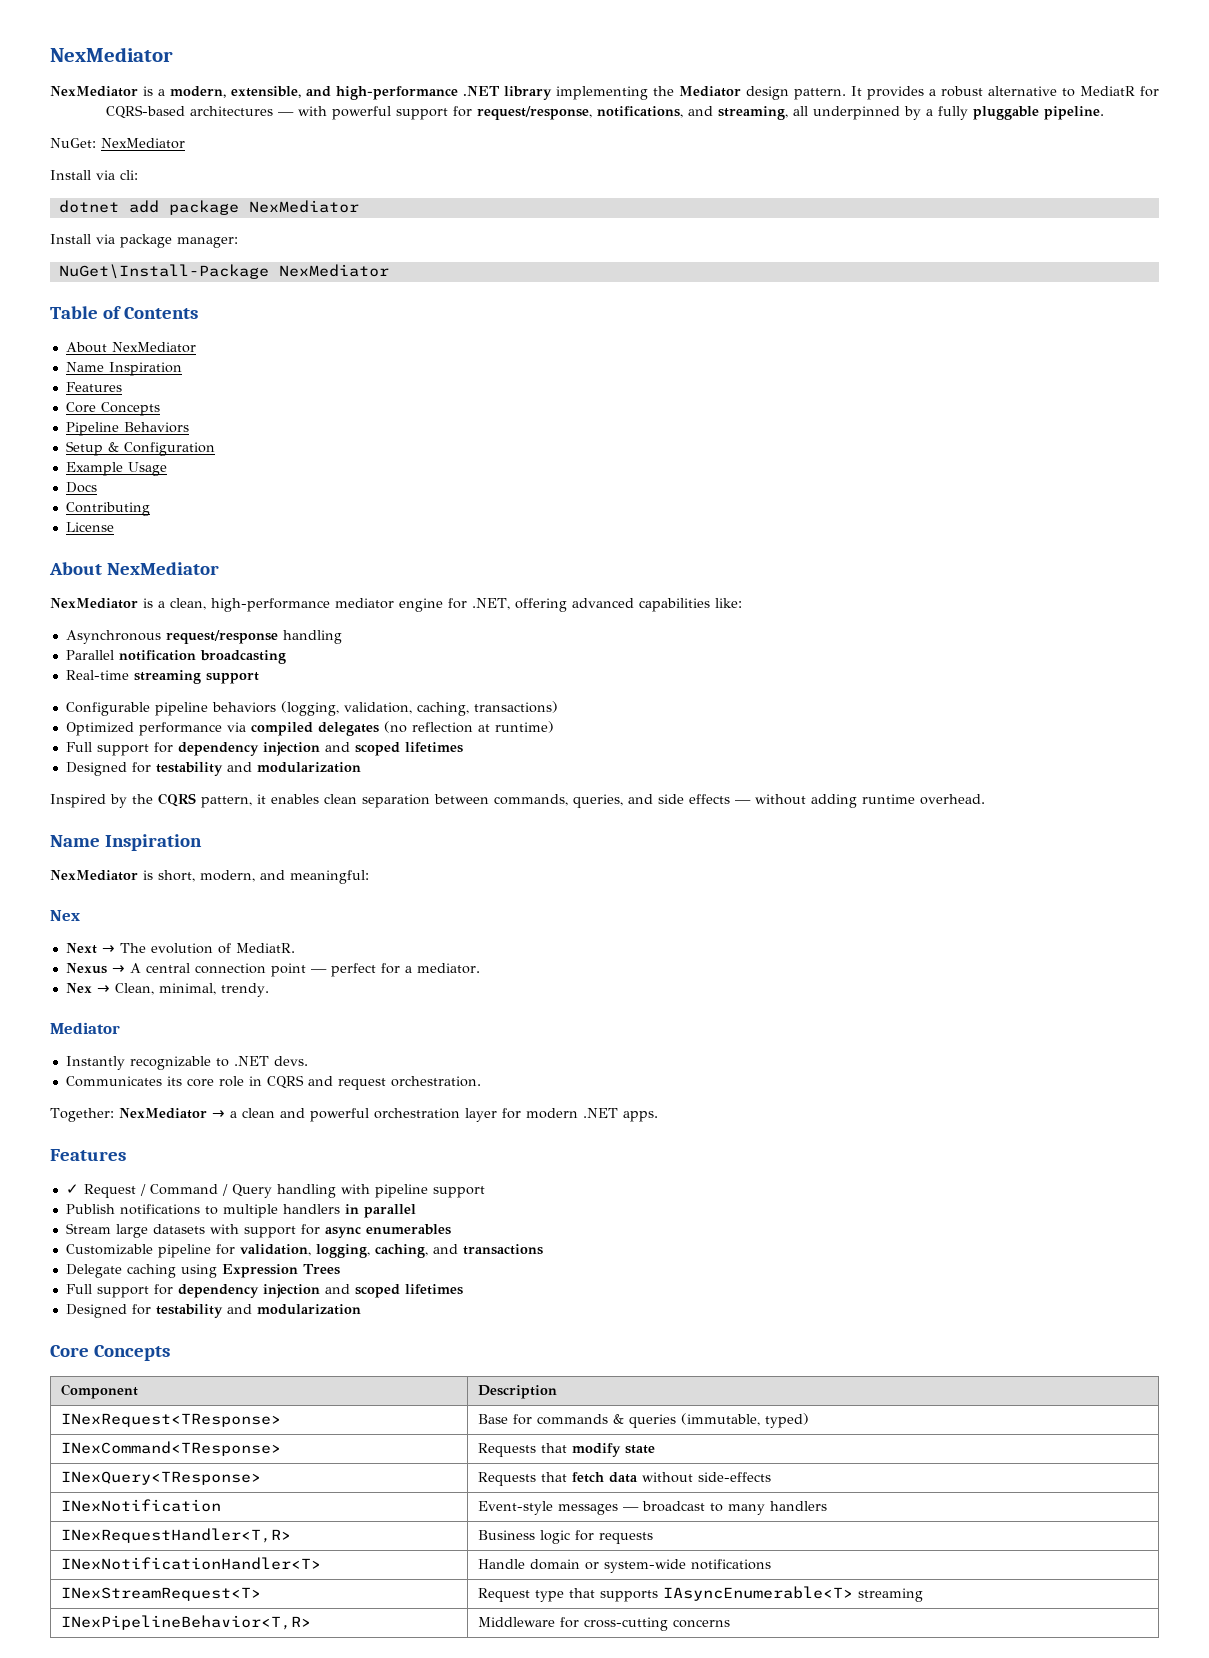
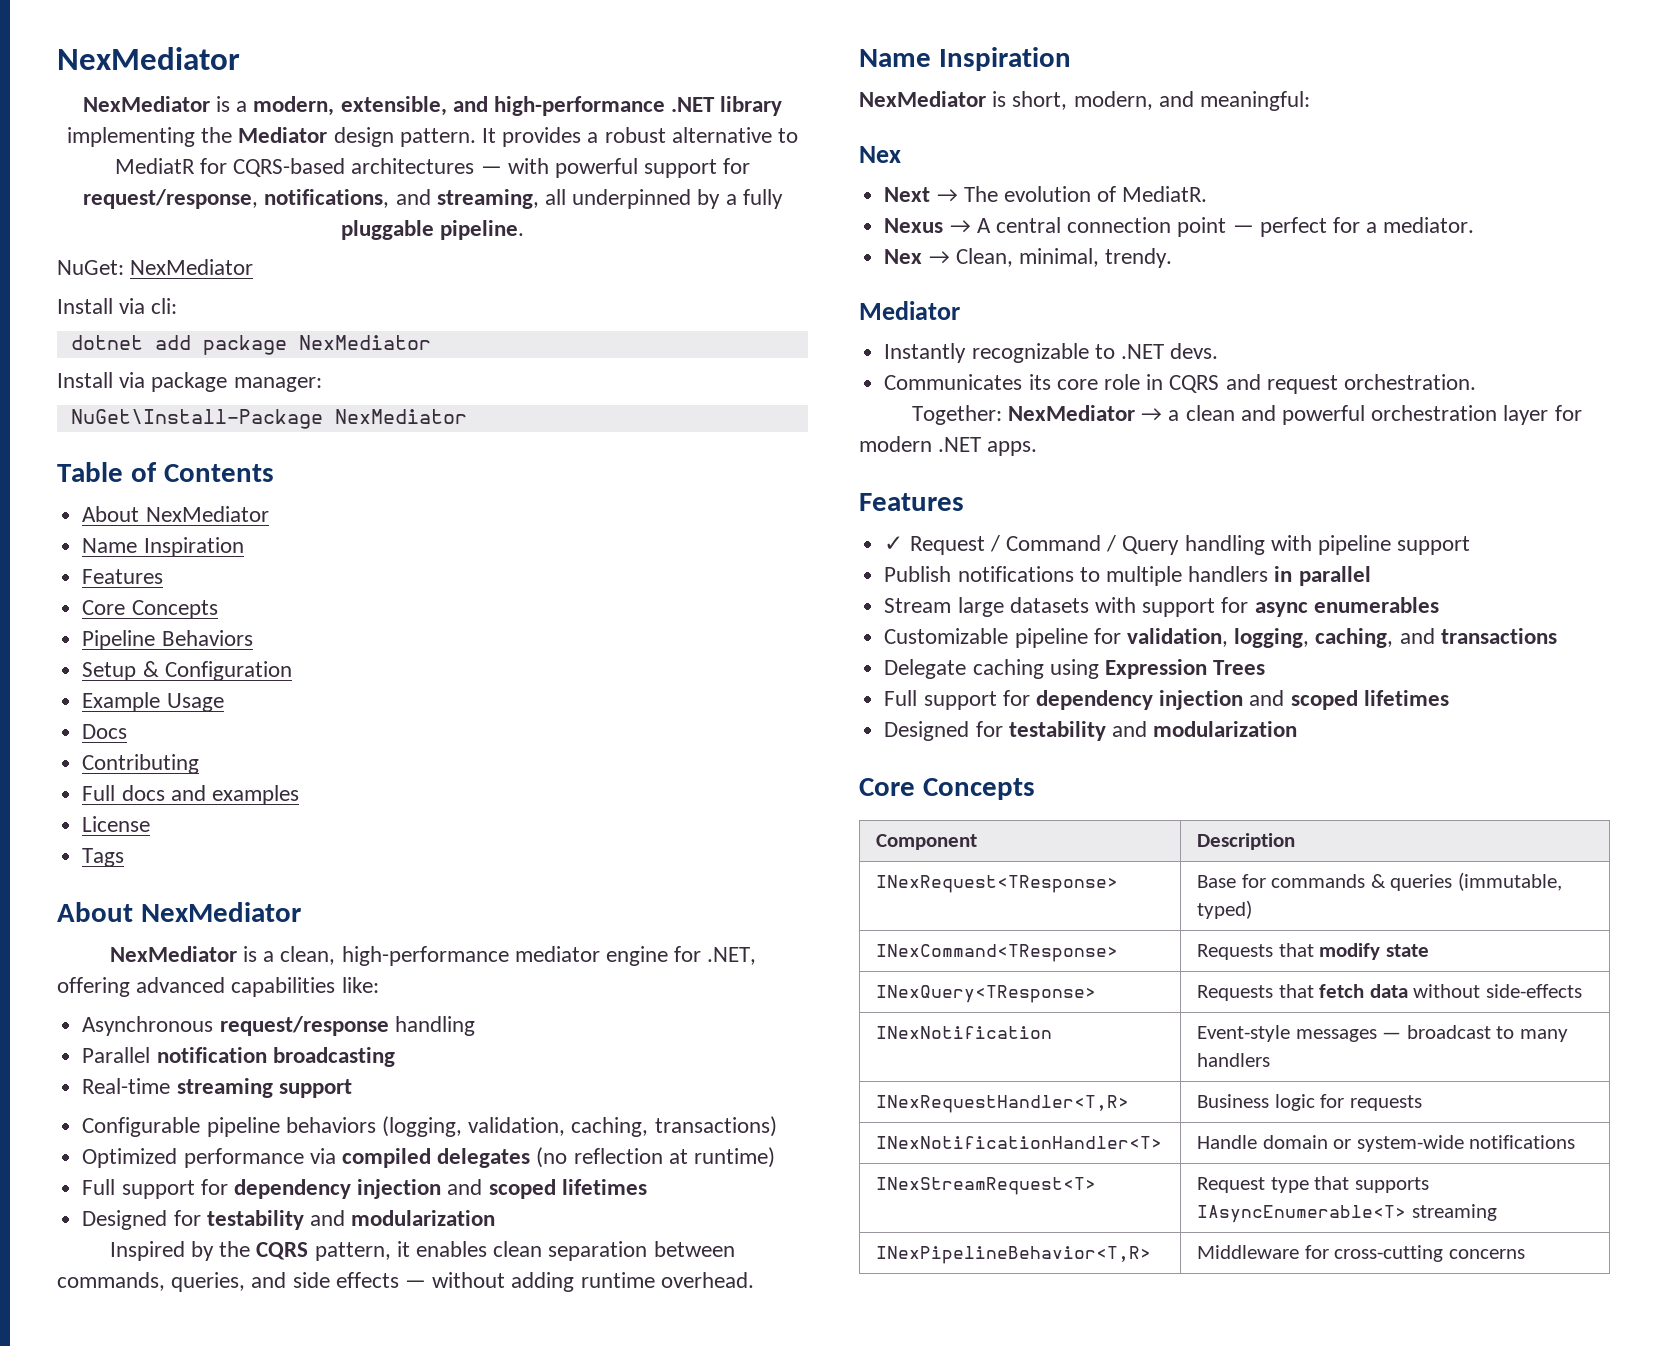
+ Full docs and examples
+ Tags

